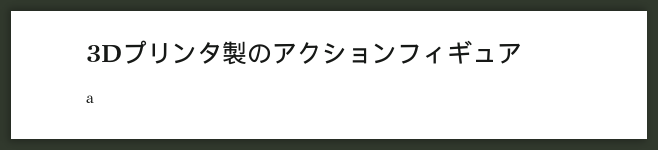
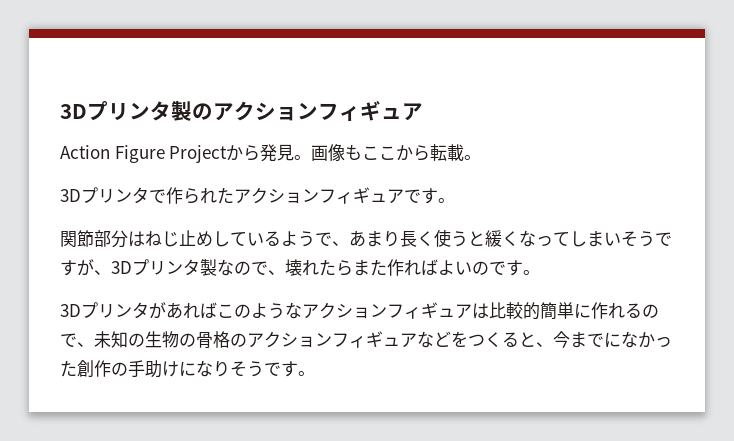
- a
+ Action Figure Projectから発見。画像もここから転載。
+ 3Dプリンタで作られたアクションフィギュアです。
+ 関節部分はねじ止めしているようで、あまり長く使うと緩くなってしまいそうですが、3Dプリンタ製なので、壊れたらまた作ればよいのです。
+ 3Dプリンタがあればこのようなアクションフィギュアは比較的簡単に作れるので、未知の生物の骨格のアクションフィギュアなどをつくると、今までになかった創作の手助けになりそうです。

